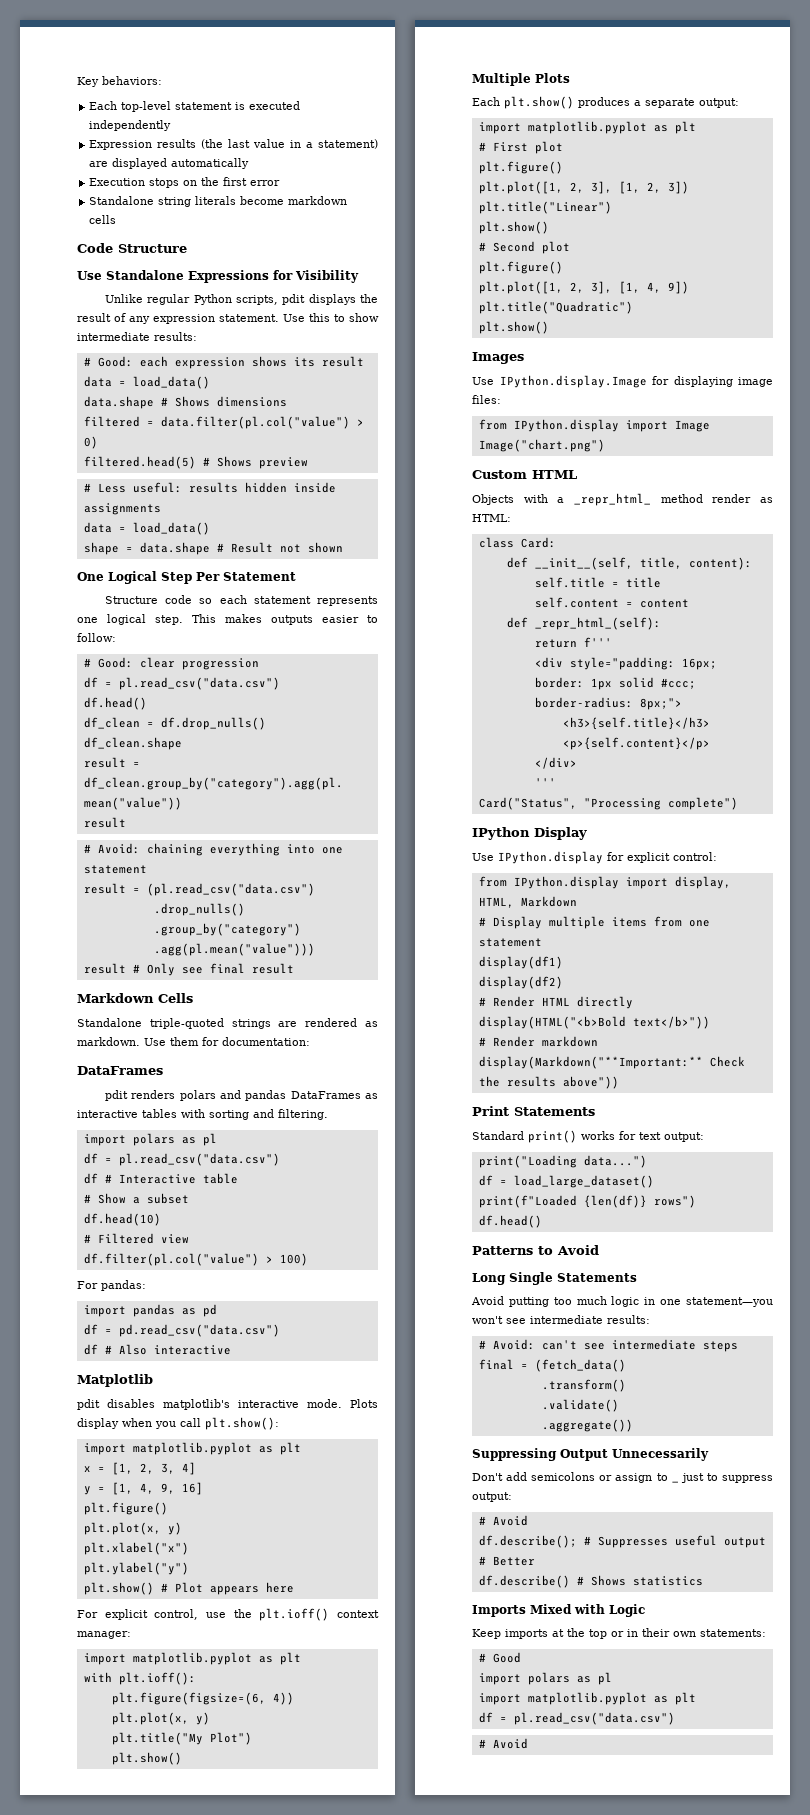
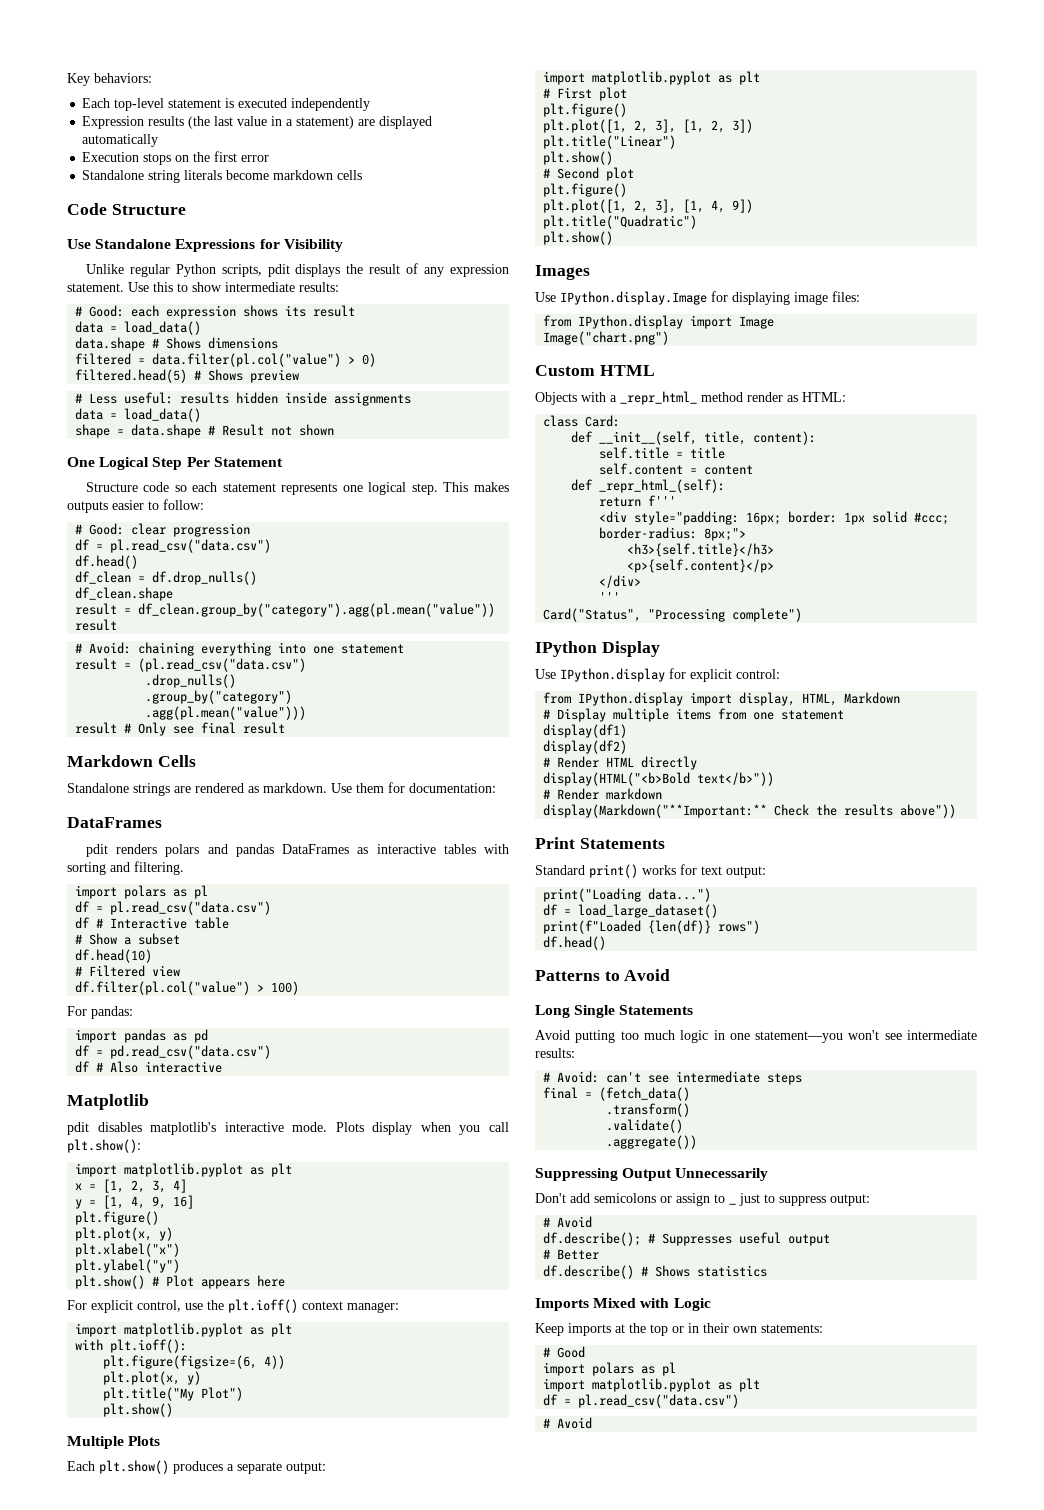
- Standalone triple-quoted strings are rendered as markdown.
+ Standalone strings are rendered as markdown.

